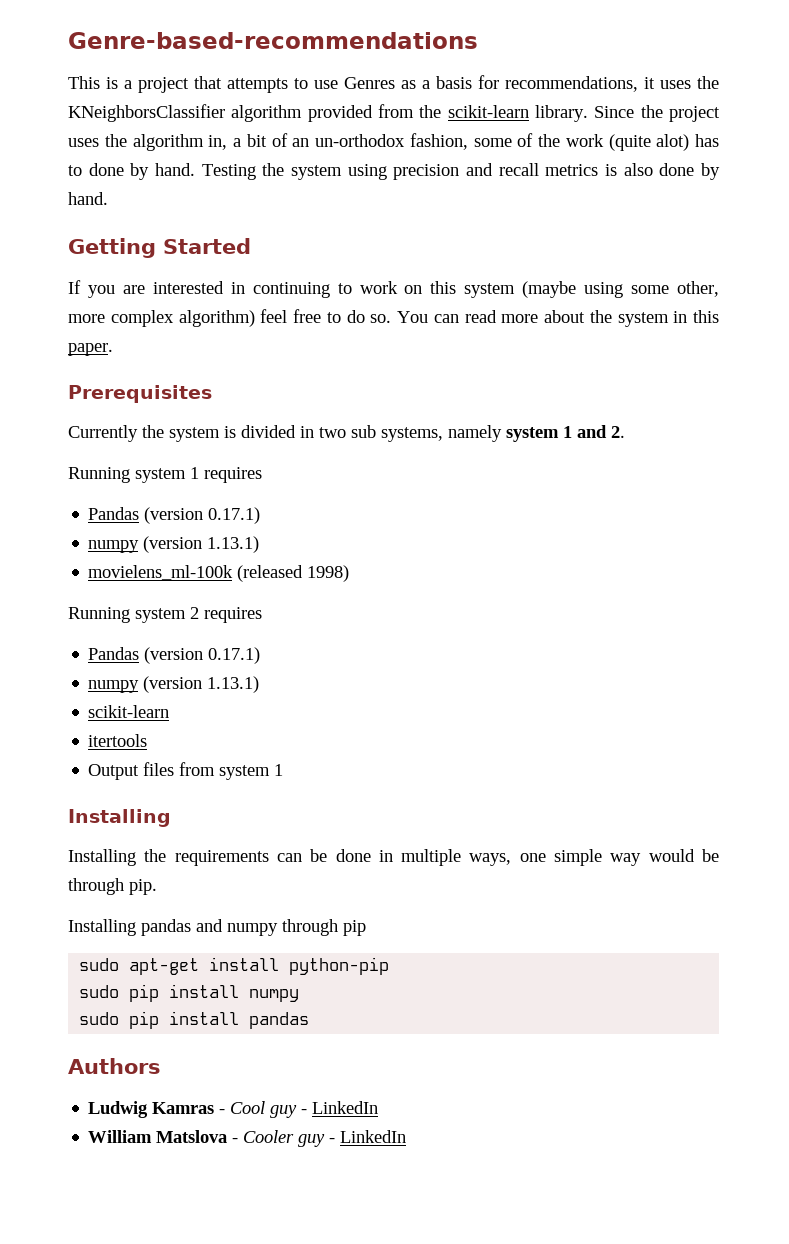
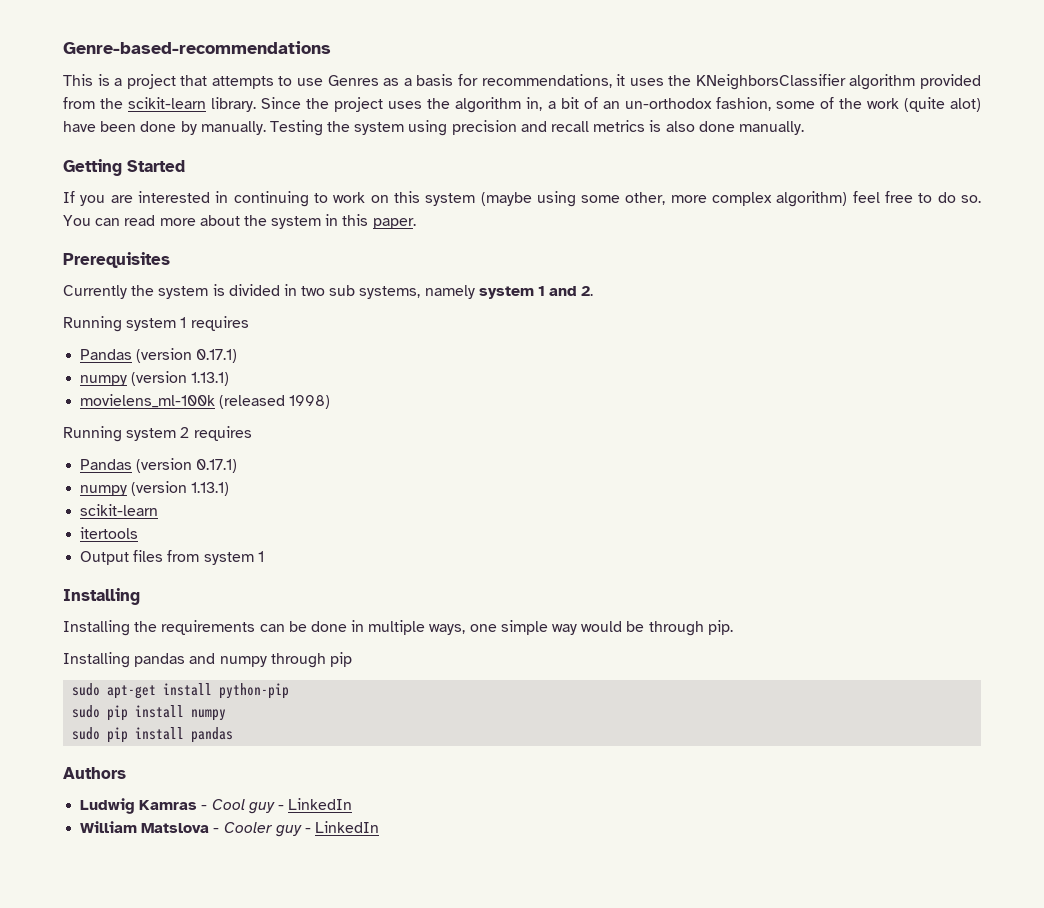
- Since the project uses the algorithm in, a bit of an un-orthodox fashion, some of the work (quite alot) has to done by hand.
+ Since the project uses the algorithm in, a bit of an un-orthodox fashion, some of the work (quite alot) have been done by manually.
- Testing the system using precision and recall metrics is also done by hand.
+ Testing the system using precision and recall metrics is also done manually.

